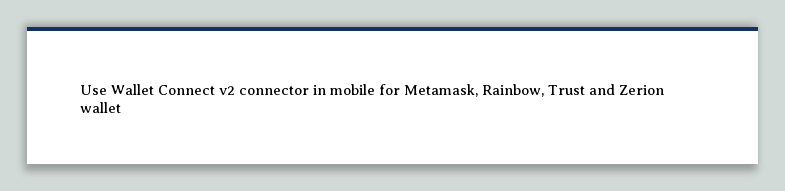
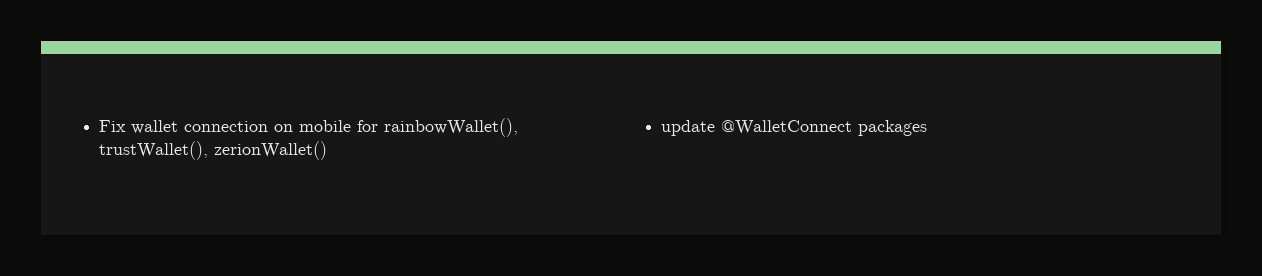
- Use Wallet Connect v2 connector in mobile for Metamask, Rainbow, Trust and Zerion wallet
+ Fix wallet connection on mobile for rainbowWallet(), trustWallet(), zerionWallet()
+ update @WalletConnect packages

